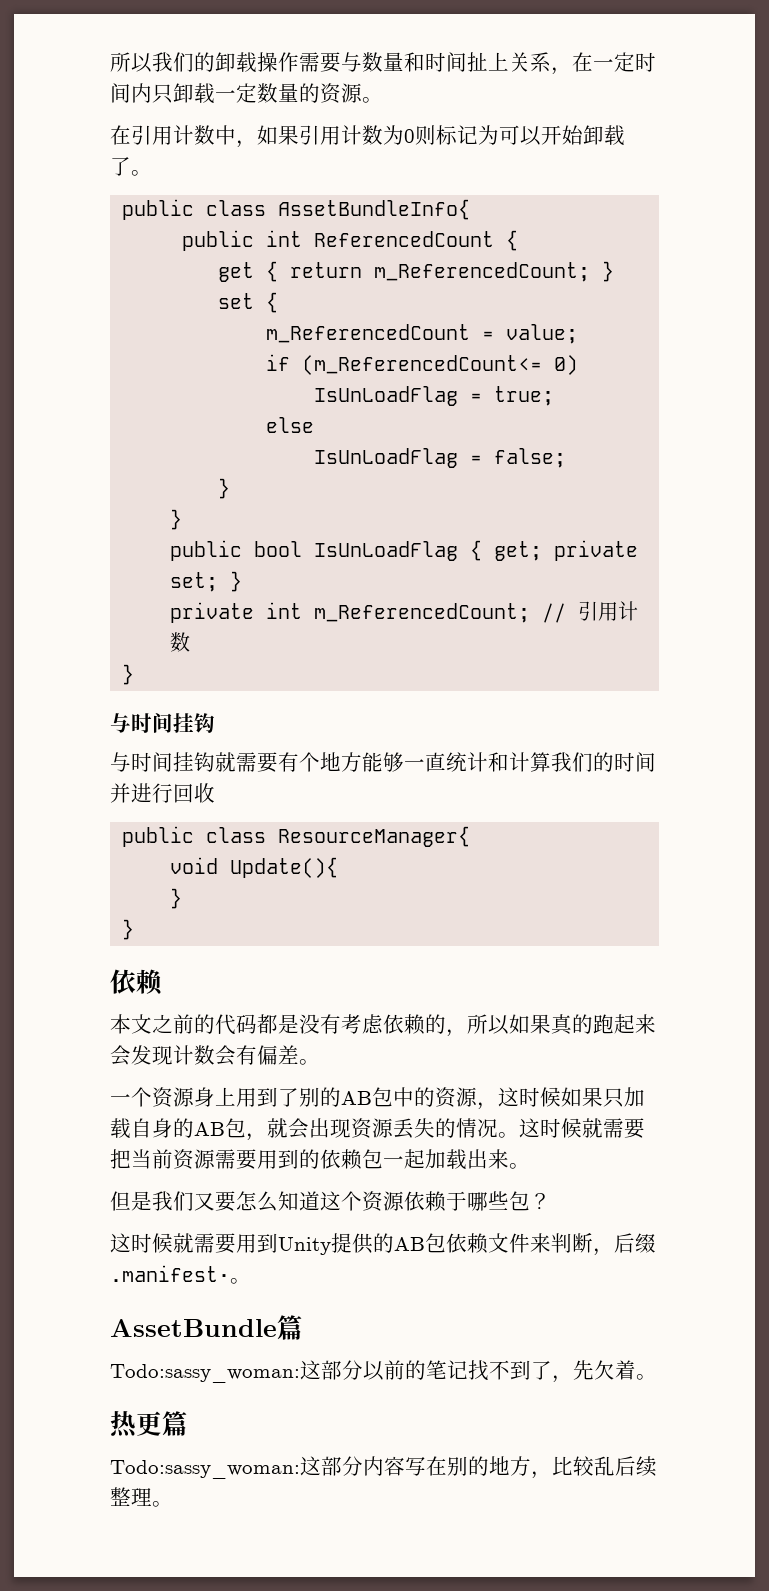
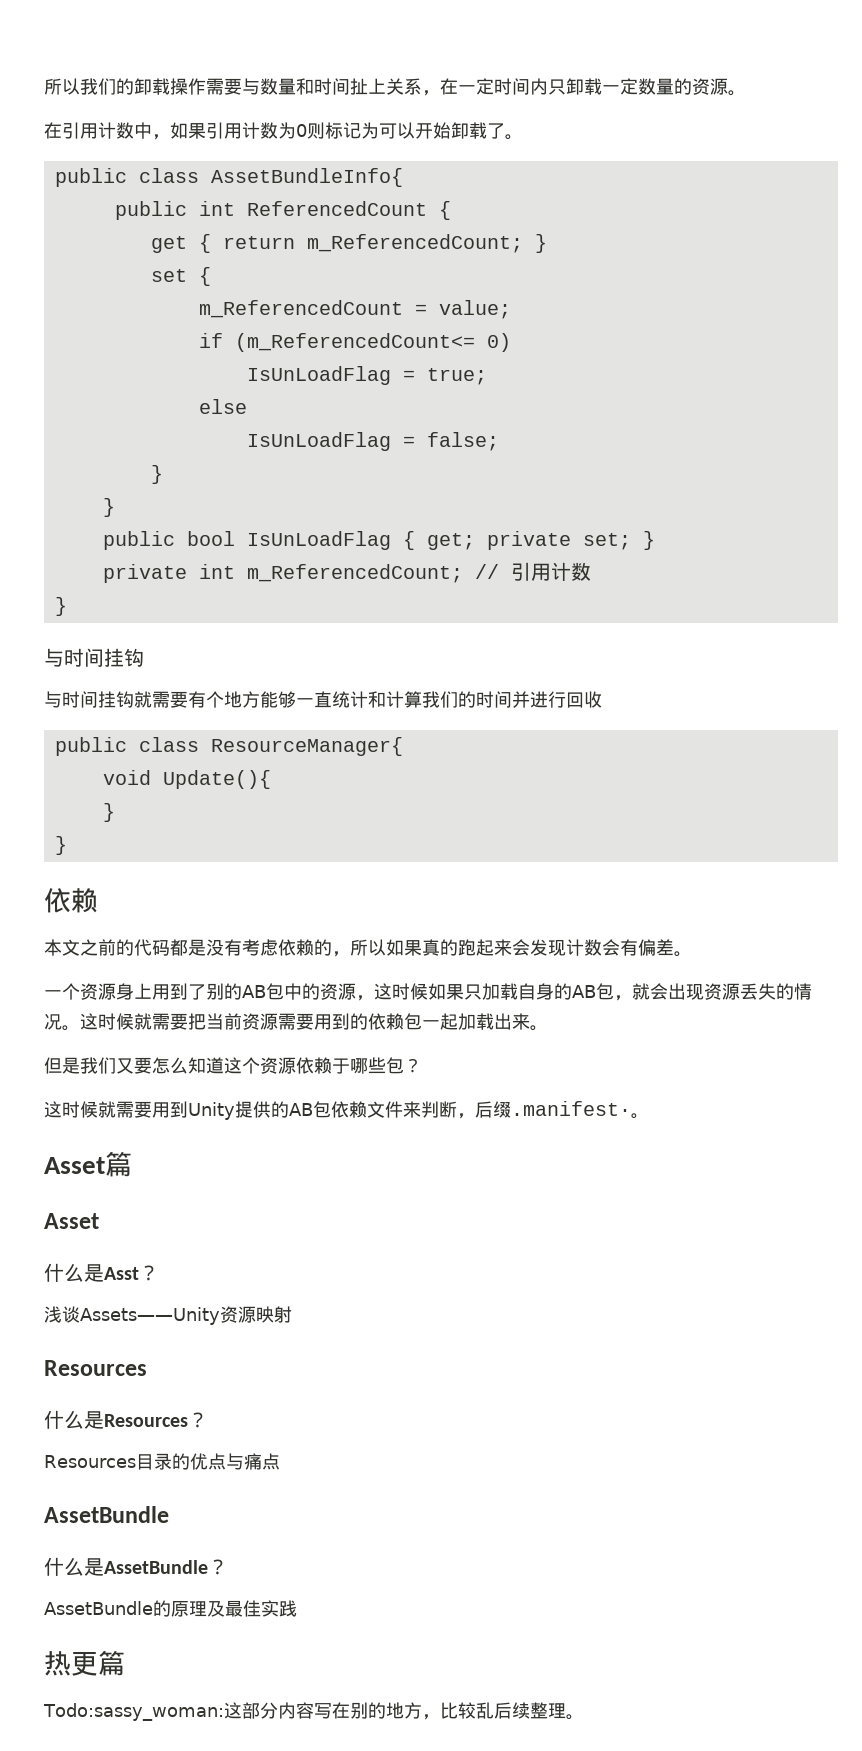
- AssetBundle篇
- Todo:sassy_woman:这部分以前的笔记找不到了，先欠着。
+ Asset篇
+ Asset
+ 什么是Asst？
+ 浅谈Assets——Unity资源映射
+ Resources
+ 什么是Resources？
+ Resources目录的优点与痛点
+ AssetBundle
+ 什么是AssetBundle？
+ AssetBundle的原理及最佳实践

